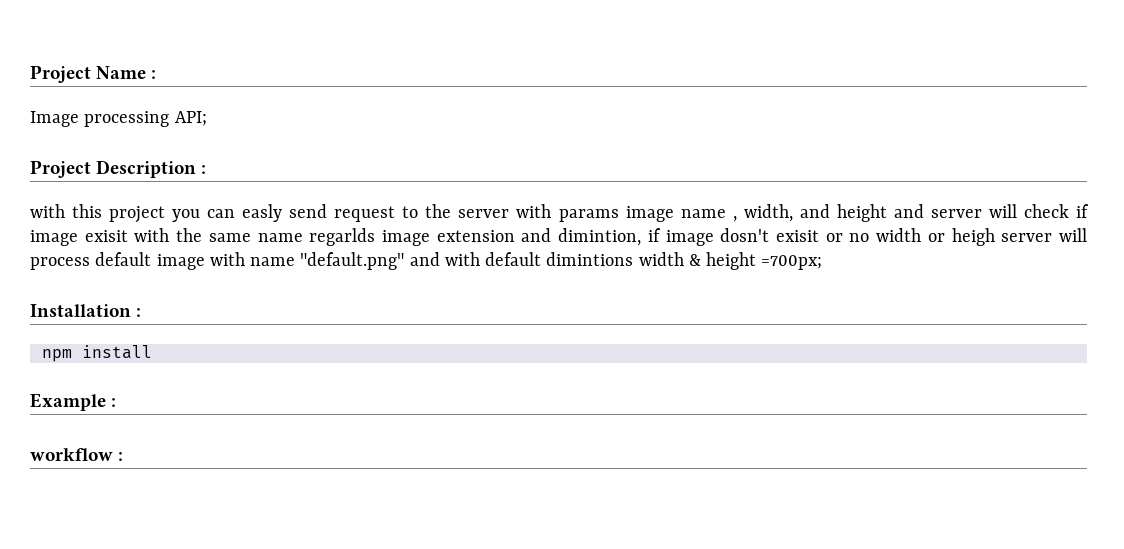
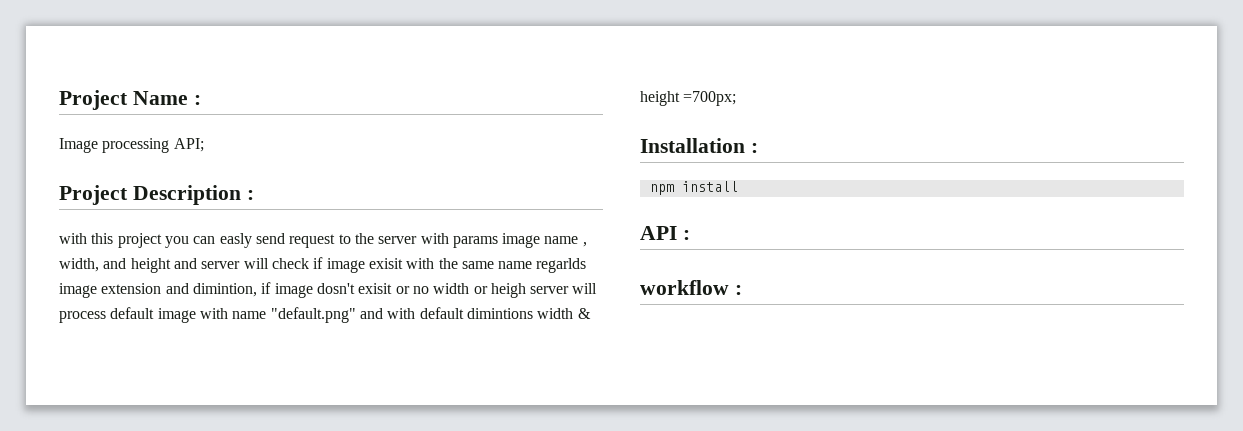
- Example :
+ API :

